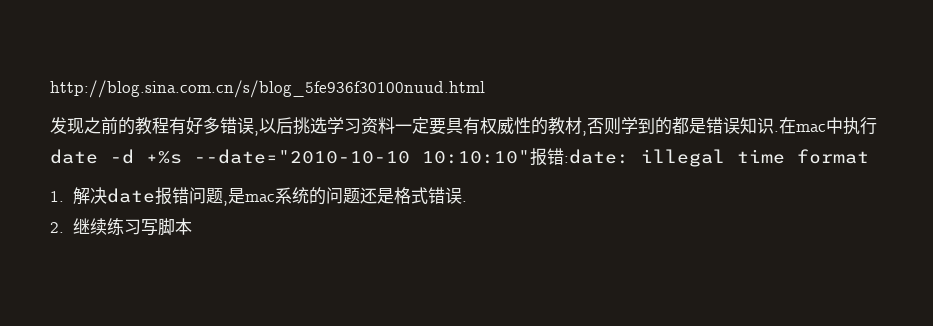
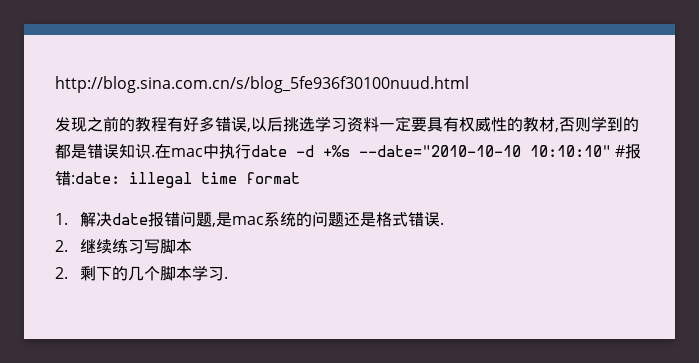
- 在mac中执行date -d +%s --date="2010-10-10 10:10:10"报错:date: illegal time format
+ 在mac中执行date -d +%s --date="2010-10-10 10:10:10" #报错:date: illegal time format
+ 2.剩下的几个脚本学习.

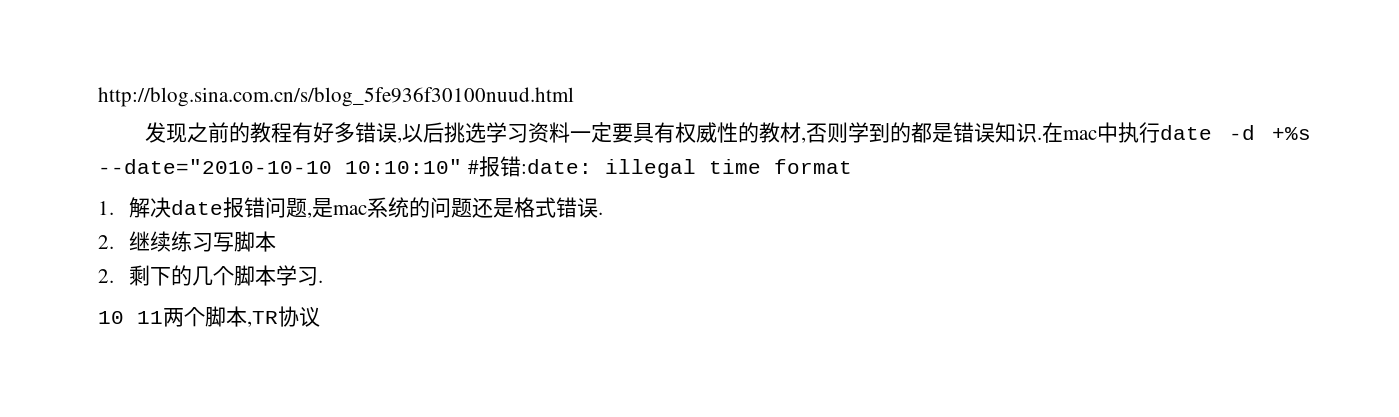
+ 10 11两个脚本,TR协议

